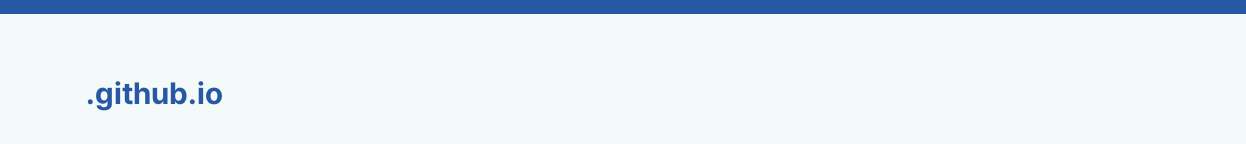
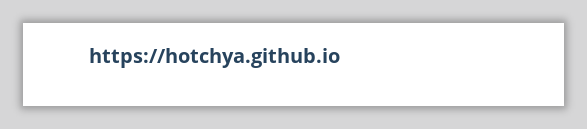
- .github.io
+ https://hotchya.github.io

